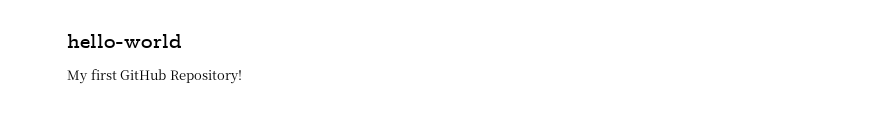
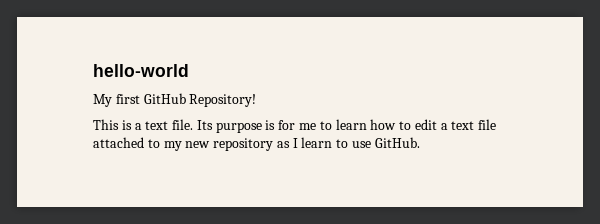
+ This is a text file. Its purpose is for me to learn how to edit a text file attached to my new repository as I learn to use GitHub.

